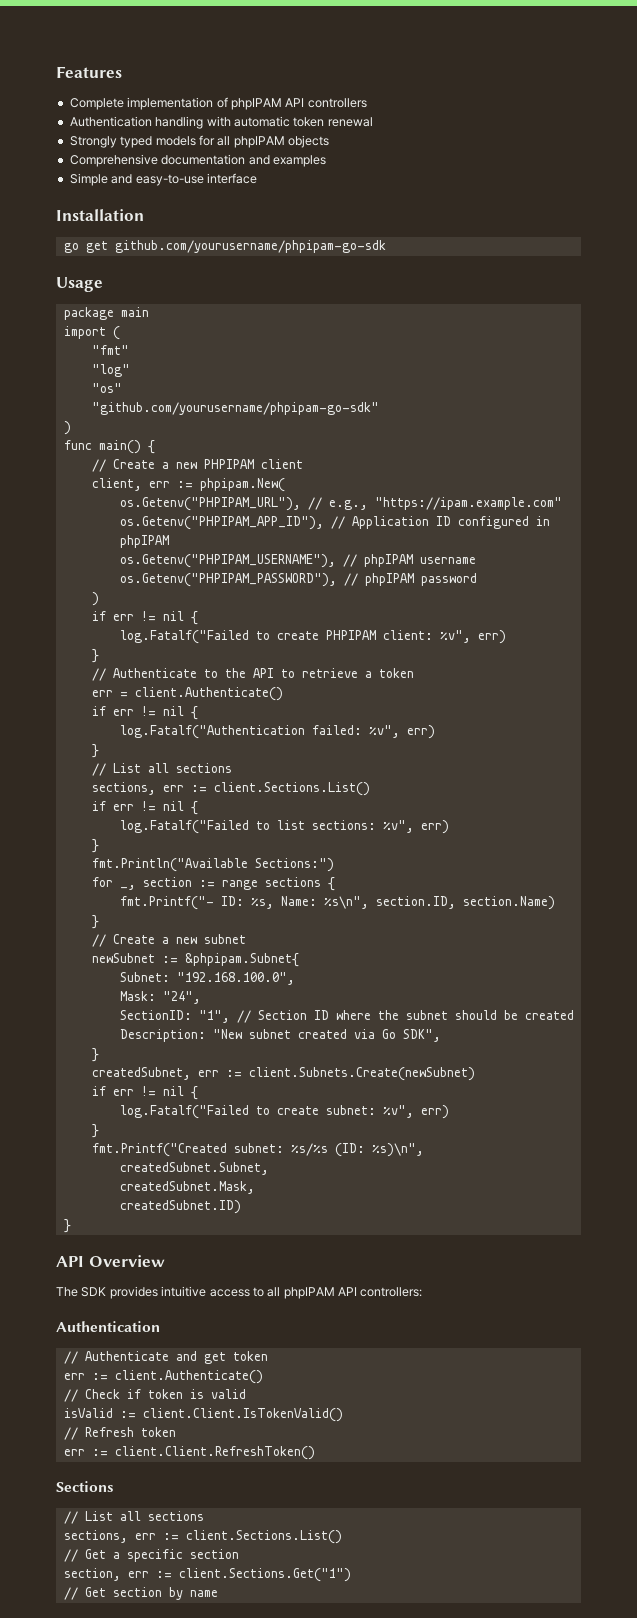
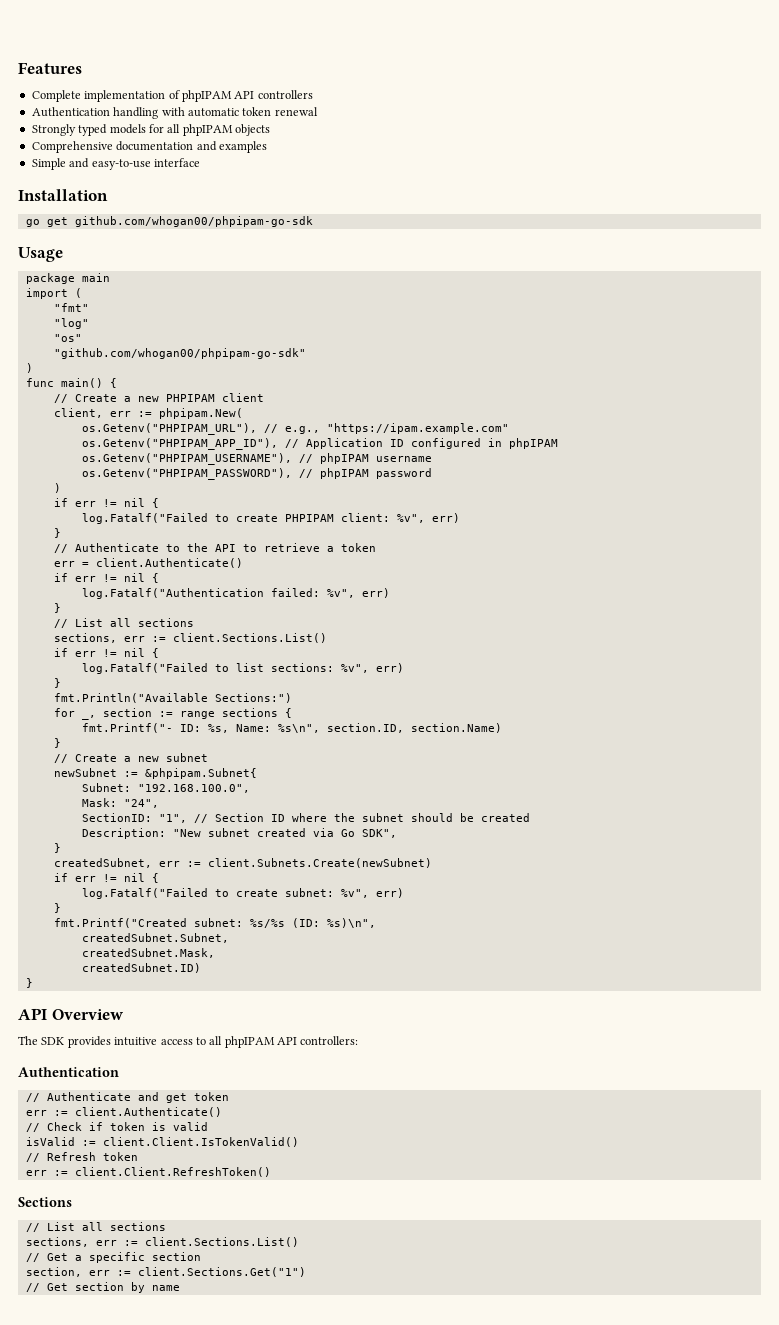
- go get github.com/yourusername/phpipam-go-sdk
+ go get github.com/whogan00/phpipam-go-sdk
- "github.com/yourusername/phpipam-go-sdk"
+ "github.com/whogan00/phpipam-go-sdk"

